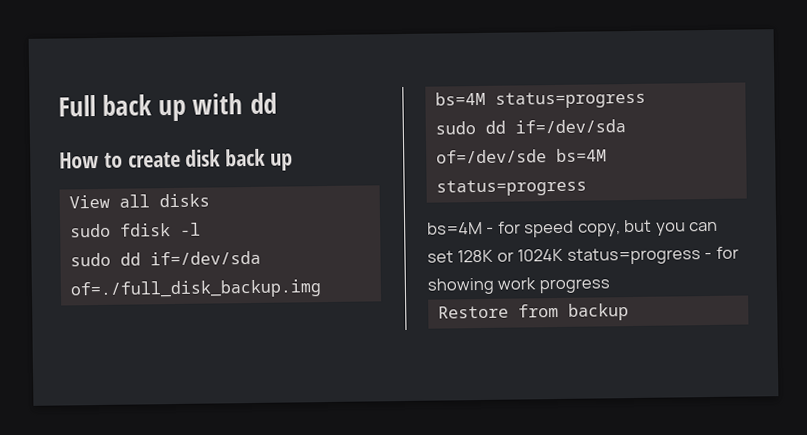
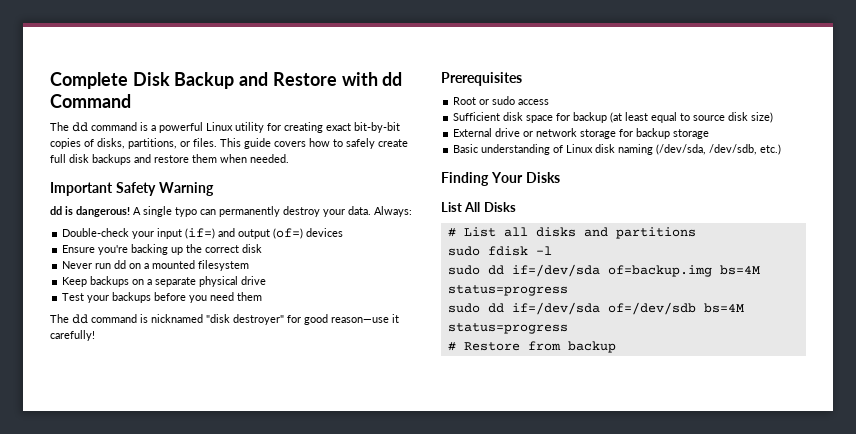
- Full back up with dd
- How to create disk back up
- View all disks
+ Complete Disk Backup and Restore with dd Command
+ The dd command is a powerful Linux utility for creating exact bit-by-bit copies of disks, partitions, or files. This guide covers how to safely create full disk backups and restore them when needed.
+ Important Safety Warning
+ dd is dangerous! A single typo can permanently destroy your data. Always:
+ Double-check your input (if=) and output (of=) devices
+ Ensure you're backing up the correct disk
+ Never run dd on a mounted filesystem
+ Keep backups on a separate physical drive
+ Test your backups before you need them
+ The dd command is nicknamed "disk destroyer" for good reason—use it carefully!
+ Prerequisites
+ Root or sudo access
+ Sufficient disk space for backup (at least equal to source disk size)
+ External drive or network storage for backup storage
+ Basic understanding of Linux disk naming (/dev/sda, /dev/sdb, etc.)
+ Finding Your Disks
+ List All Disks
+ # List all disks and partitions
- sudo dd if=/dev/sda of=./full_disk_backup.img bs=4M status=progress
+ sudo dd if=/dev/sda of=backup.img bs=4M status=progress
- sudo dd if=/dev/sda of=/dev/sde bs=4M status=progress
- bs=4M - for speed copy, but you can set 128K or 1024K status=progress - for showing work progress
- Restore from backup
+ sudo dd if=/dev/sda of=/dev/sdb bs=4M status=progress
+ # Restore from backup

